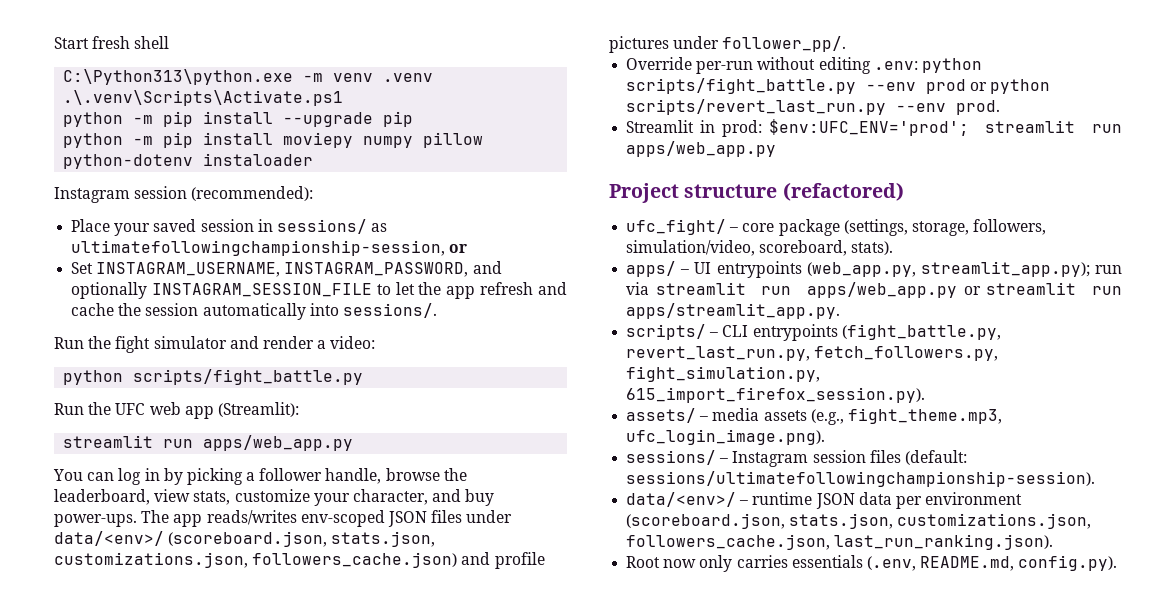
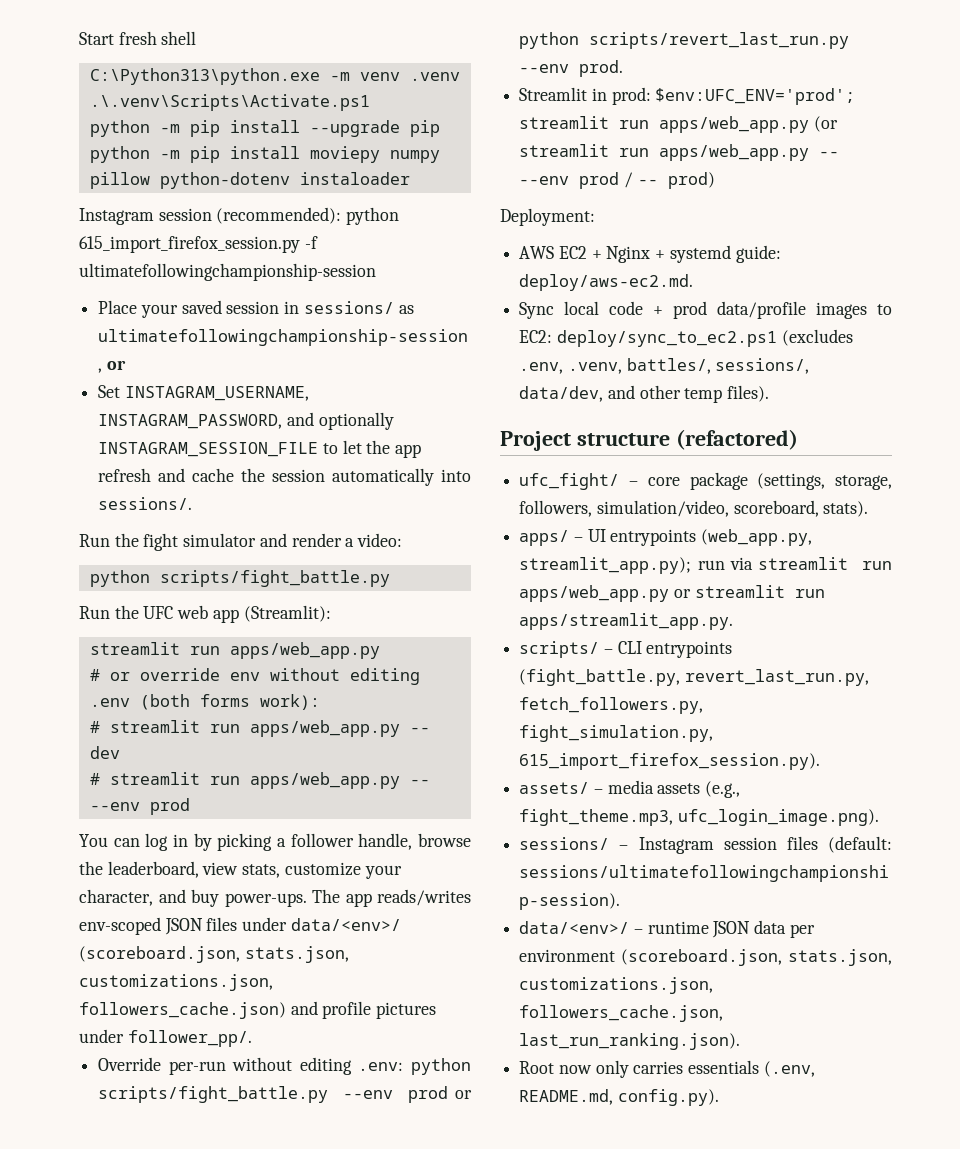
- Instagram session (recommended):
+ Instagram session (recommended): python 615_import_firefox_session.py -f ultimatefollowingchampionship-session
+ # or override env without editing .env (both forms work):
+ # streamlit run apps/web_app.py -- dev
+ # streamlit run apps/web_app.py -- --env prod
- Streamlit in prod: $env:UFC_ENV='prod'; streamlit run apps/web_app.py
+ Streamlit in prod: $env:UFC_ENV='prod'; streamlit run apps/web_app.py (or streamlit run apps/web_app.py -- --env prod / -- prod)
+ Deployment:
+ AWS EC2 + Nginx + systemd guide: deploy/aws-ec2.md.
+ Sync local code + prod data/profile images to EC2: deploy/sync_to_ec2.ps1 (excludes .env, .venv, battles/, sessions/, data/dev, and other temp files).

